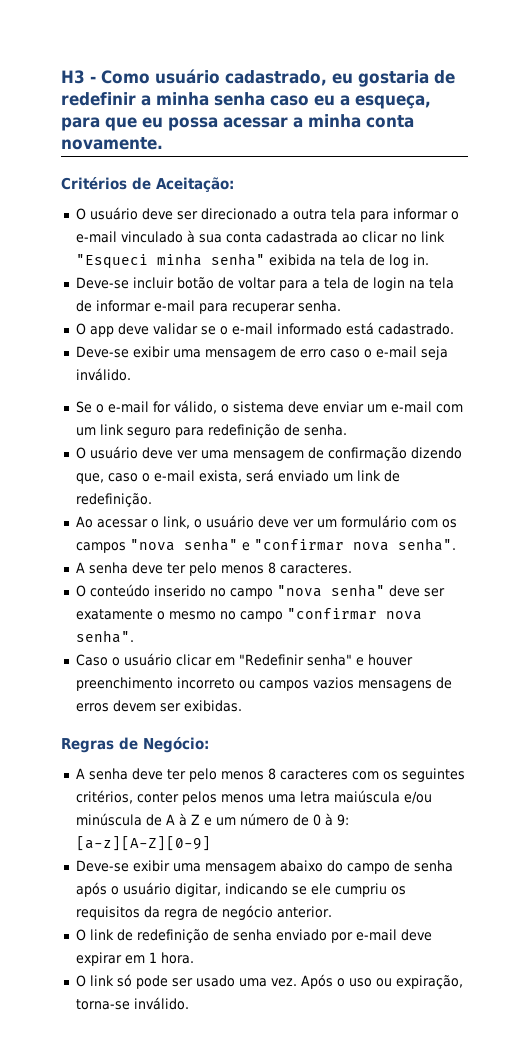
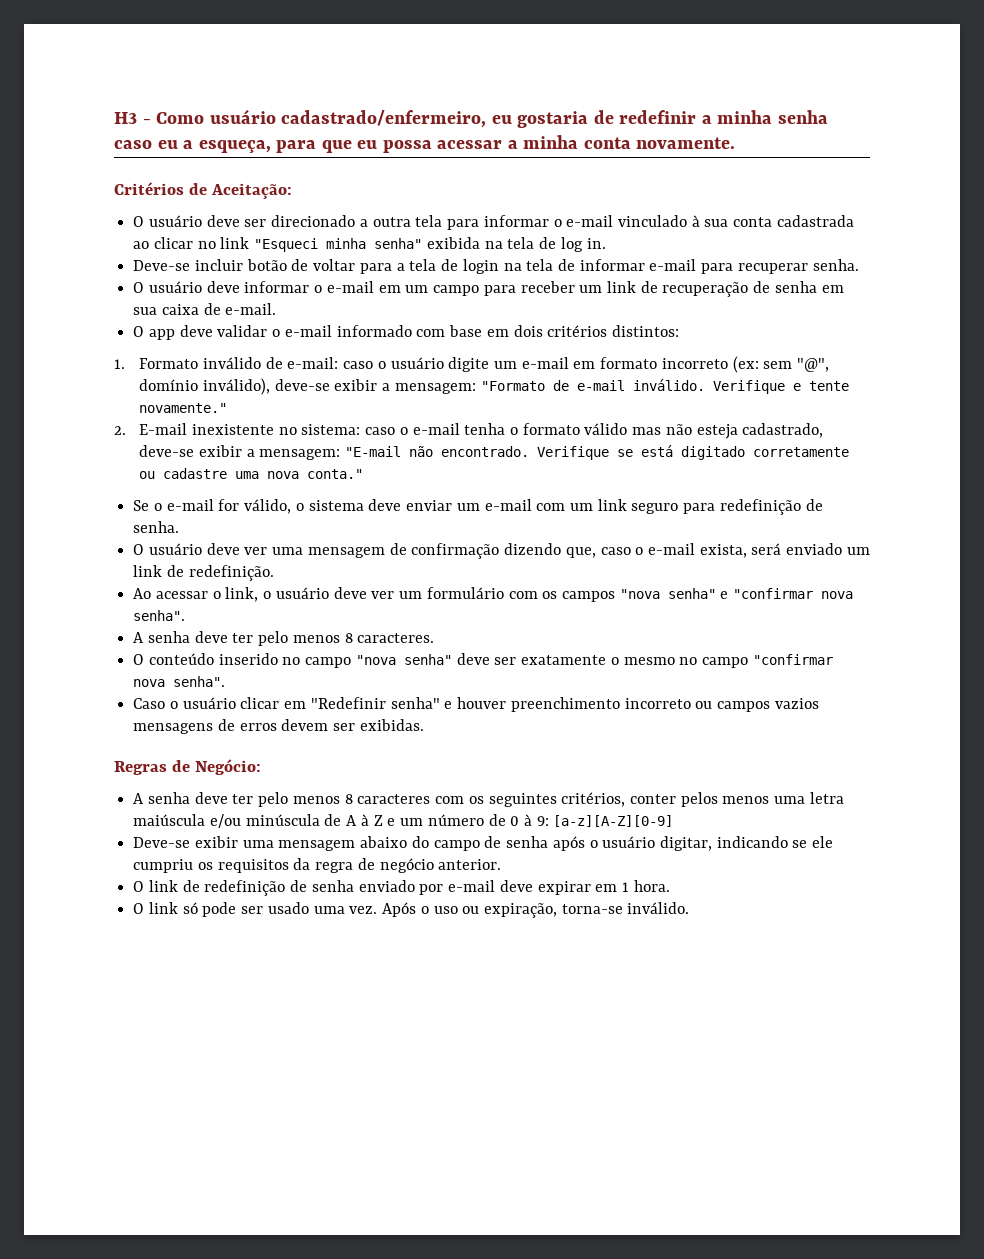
- H3 - Como usuário cadastrado, eu gostaria de redefinir a minha senha caso eu a esqueça, para que eu possa acessar a minha conta novamente.
+ H3 - Como usuário cadastrado/enfermeiro, eu gostaria de redefinir a minha senha caso eu a esqueça, para que eu possa acessar a minha conta novamente.
+ O usuário deve informar o e-mail em um campo para receber um link de recuperação de senha em sua caixa de e-mail.
- O app deve validar se o e-mail informado está cadastrado.
- Deve-se exibir uma mensagem de erro caso o e-mail seja inválido.
+ O app deve validar o e-mail informado com base em dois critérios distintos:
+ 1. Formato inválido de e-mail: caso o usuário digite um e-mail em formato incorreto (ex: sem "@", domínio inválido), deve-se exibir a mensagem: "Formato de e-mail inválido. Verifique e tente novamente."
+ 2. E-mail inexistente no sistema: caso o e-mail tenha o formato válido mas não esteja cadastrado, deve-se exibir a mensagem: "E-mail não encontrado. Verifique se está digitado corretamente ou cadastre uma nova conta."

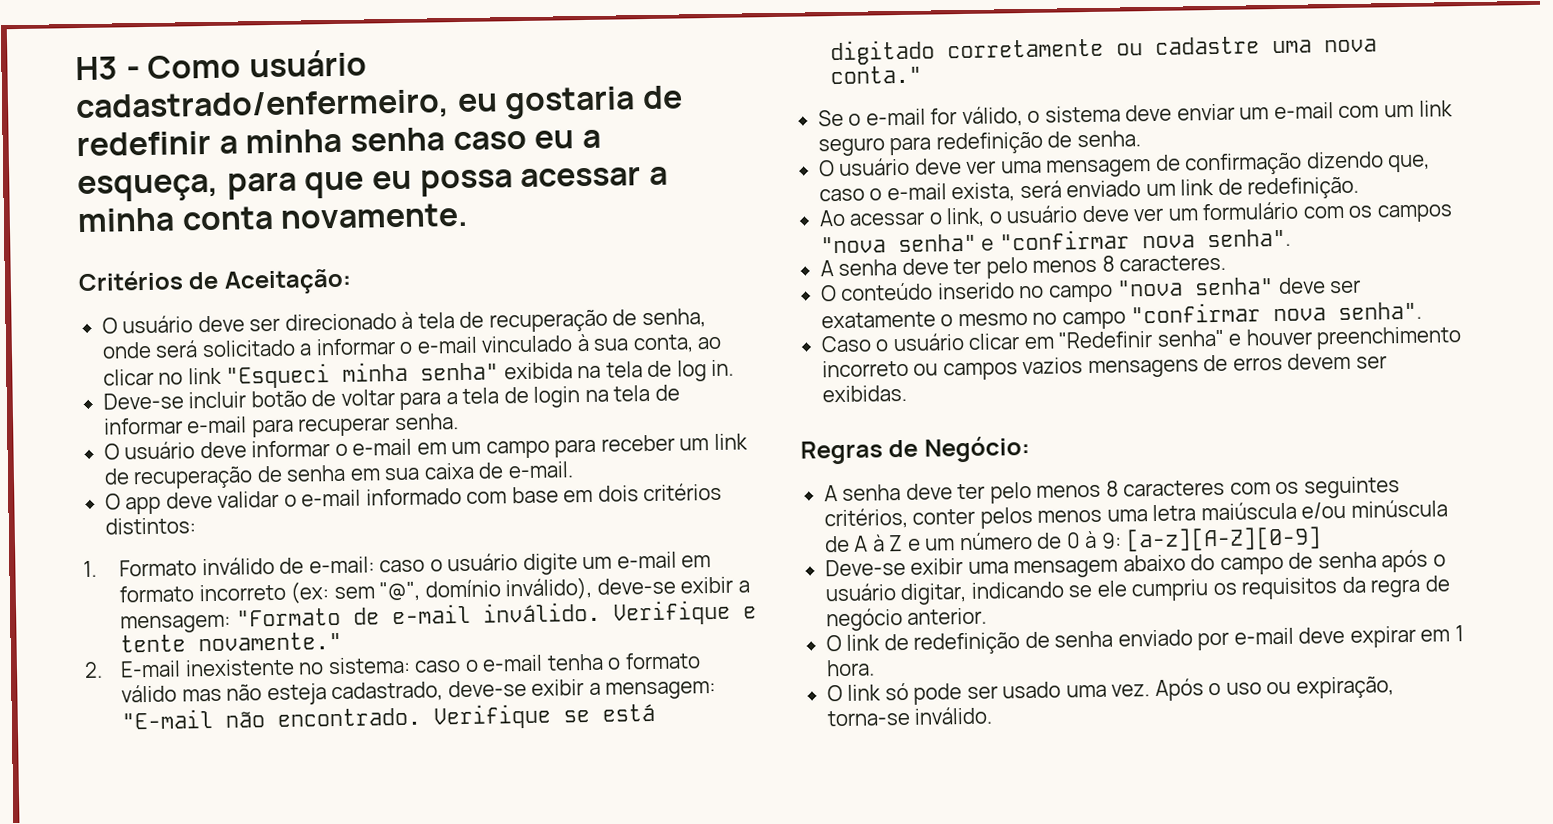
- O usuário deve ser direcionado a outra tela para informar o e-mail vinculado à sua conta cadastrada ao clicar no link "Esqueci minha senha" exibida na tela de log in.
+ O usuário deve ser direcionado à tela de recuperação de senha, onde será solicitado a informar o e-mail vinculado à sua conta, ao clicar no link "Esqueci minha senha" exibida na tela de log in.

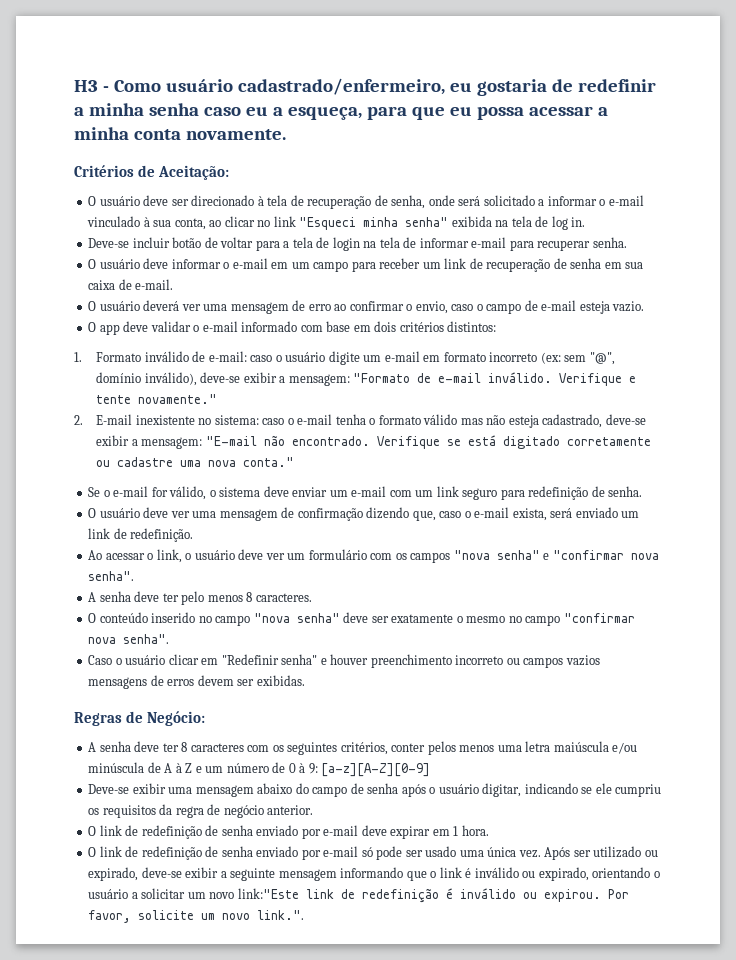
+ O usuário deverá ver uma mensagem de erro ao confirmar o envio, caso o campo de e-mail esteja vazio.
- A senha deve ter pelo menos 8 caracteres com os seguintes critérios, conter pelos menos uma letra maiúscula e/ou minúscula de A à Z e um número de 0 à 9: [a-z][A-Z][0-9]
+ A senha deve ter 8 caracteres com os seguintes critérios, conter pelos menos uma letra maiúscula e/ou minúscula de A à Z e um número de 0 à 9: [a-z][A-Z][0-9]
- O link só pode ser usado uma vez.
+ O link de redefinição de senha enviado por e-mail só pode ser usado uma única vez.
- Após o uso ou expiração, torna-se inválido.
+ Após ser utilizado ou expirado, deve-se exibir a seguinte mensagem informando que o link é inválido ou expirado, orientando o usuário a solicitar um novo link:"Este link de redefinição é inválido ou expirou. Por favor, solicite um novo link.".

